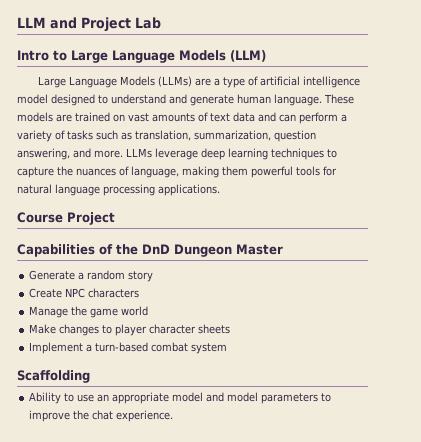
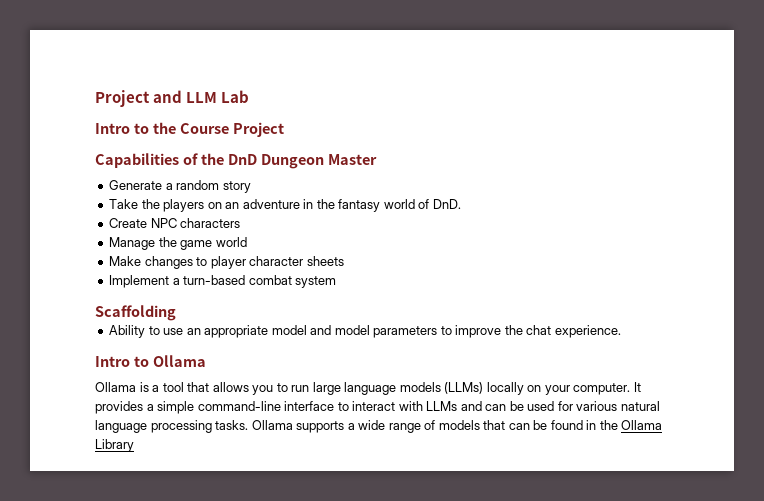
- LLM and Project Lab
+ Project and LLM Lab
- Intro to Large Language Models (LLM)
- Large Language Models (LLMs) are a type of artificial intelligence model designed to understand and generate human language. These models are trained on vast amounts of text data and can perform a variety of tasks such as translation, summarization, question answering, and more. LLMs leverage deep learning techniques to capture the nuances of language, making them powerful tools for natural language processing applications.
- Course Project
+ Intro to the Course Project
+ Take the players on an adventure in the fantasy world of DnD.
+ Intro to Ollama
+ Ollama is a tool that allows you to run large language models (LLMs) locally on your computer. It provides a simple command-line interface to interact with LLMs and can be used for various natural language processing tasks. Ollama supports a wide range of models that can be found in the Ollama Library

